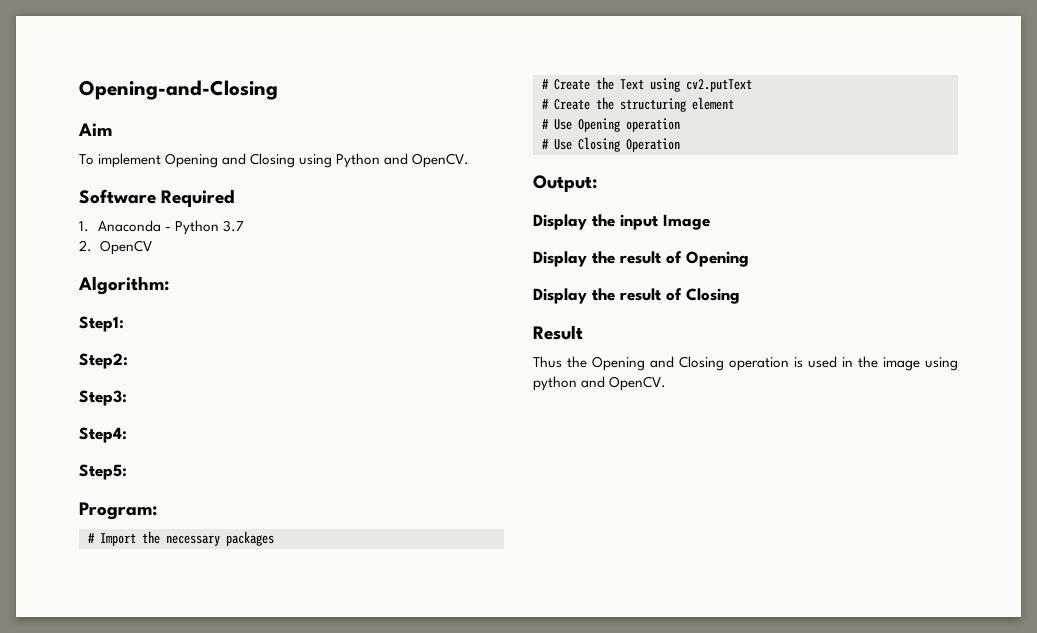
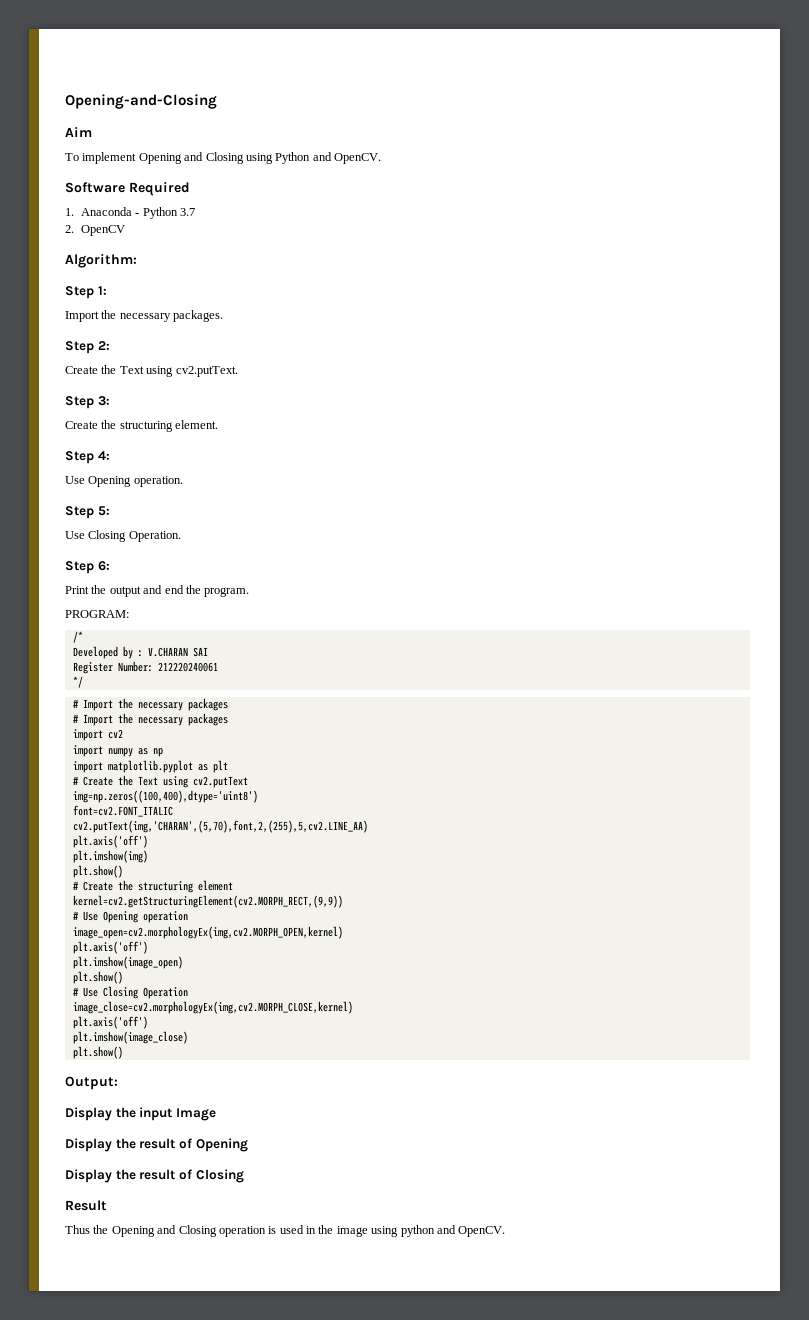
- Step1:
- Step2:
- Step3:
- Step4:
- Step5:
- Program:
+ Step 1:
+ Import the necessary packages.
+ Step 2:
+ Create the Text using cv2.putText.
+ Step 3:
+ Create the structuring element.
+ Step 4:
+ Use Opening operation.
+ Step 5:
+ Use Closing Operation.
+ Step 6:
+ Print the output and end the program.
+ PROGRAM:
+ /*
+ Developed by : V.CHARAN SAI
+ Register Number: 212220240061
+ */
  # Import the necessary packages
+ # Import the necessary packages
+ import cv2
+ import numpy as np
+ import matplotlib.pyplot as plt
+ img=np.zeros((100,400),dtype='uint8')
+ font=cv2.FONT_ITALIC
+ cv2.putText(img,'CHARAN',(5,70),font,2,(255),5,cv2.LINE_AA)
+ plt.axis('off')
+ plt.imshow(img)
+ plt.show()
+ kernel=cv2.getStructuringElement(cv2.MORPH_RECT,(9,9))
+ image_open=cv2.morphologyEx(img,cv2.MORPH_OPEN,kernel)
+ plt.axis('off')
+ plt.imshow(image_open)
+ plt.show()
+ image_close=cv2.morphologyEx(img,cv2.MORPH_CLOSE,kernel)
+ plt.axis('off')
+ plt.imshow(image_close)
+ plt.show()

